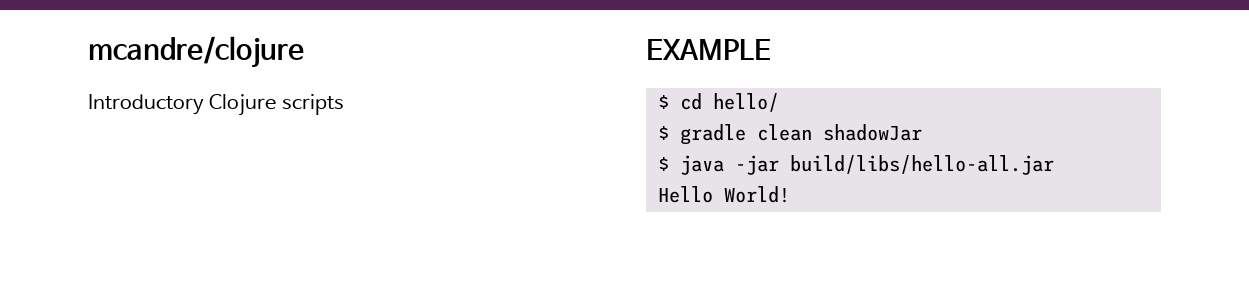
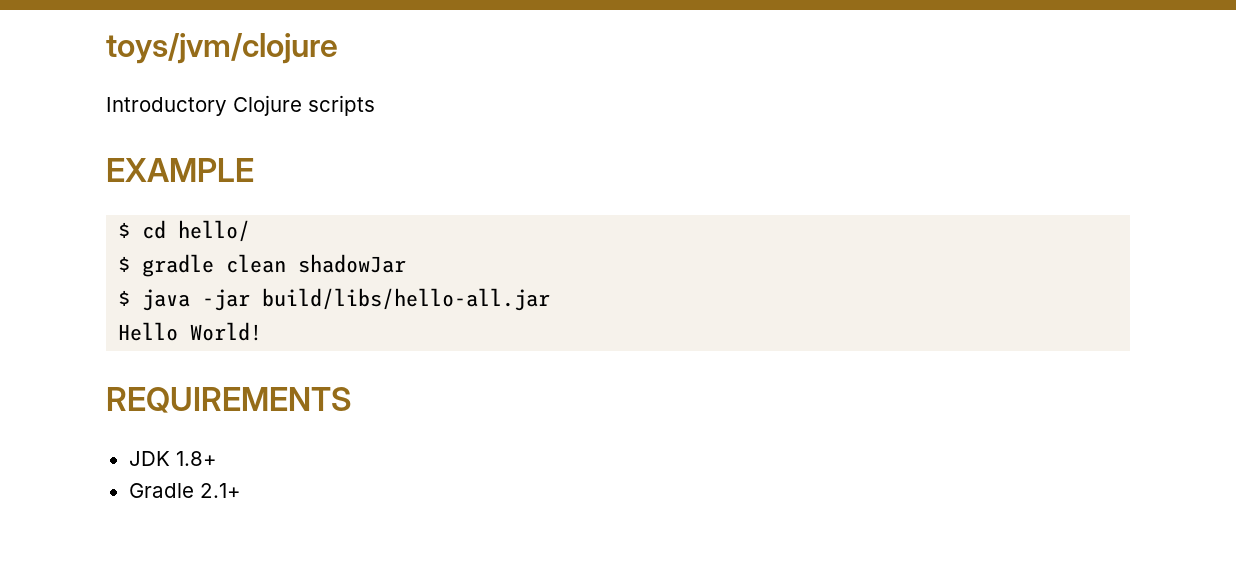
- mcandre/clojure
+ toys/jvm/clojure
+ REQUIREMENTS
+ JDK 1.8+
+ Gradle 2.1+

